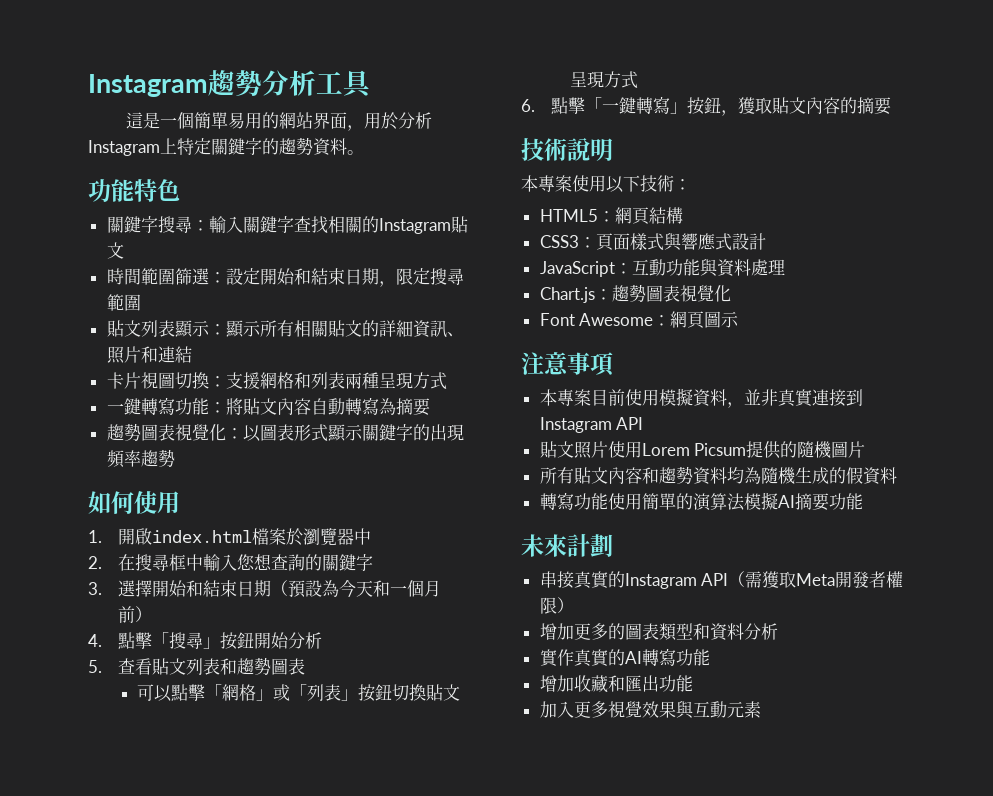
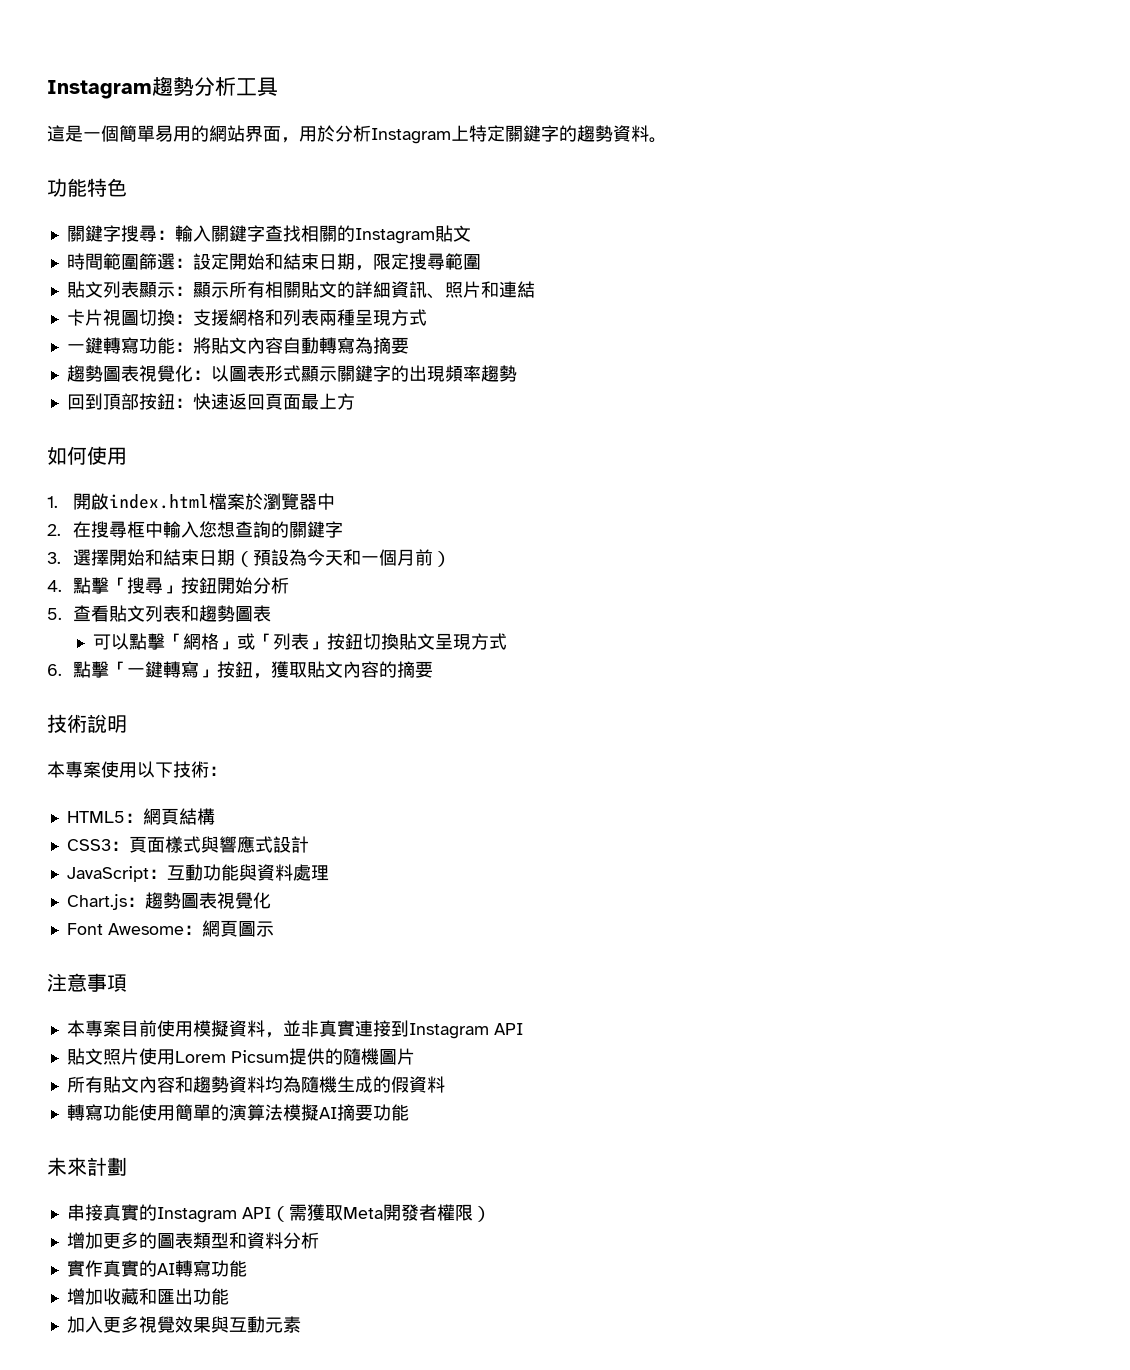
+ 回到頂部按鈕：快速返回頁面最上方

